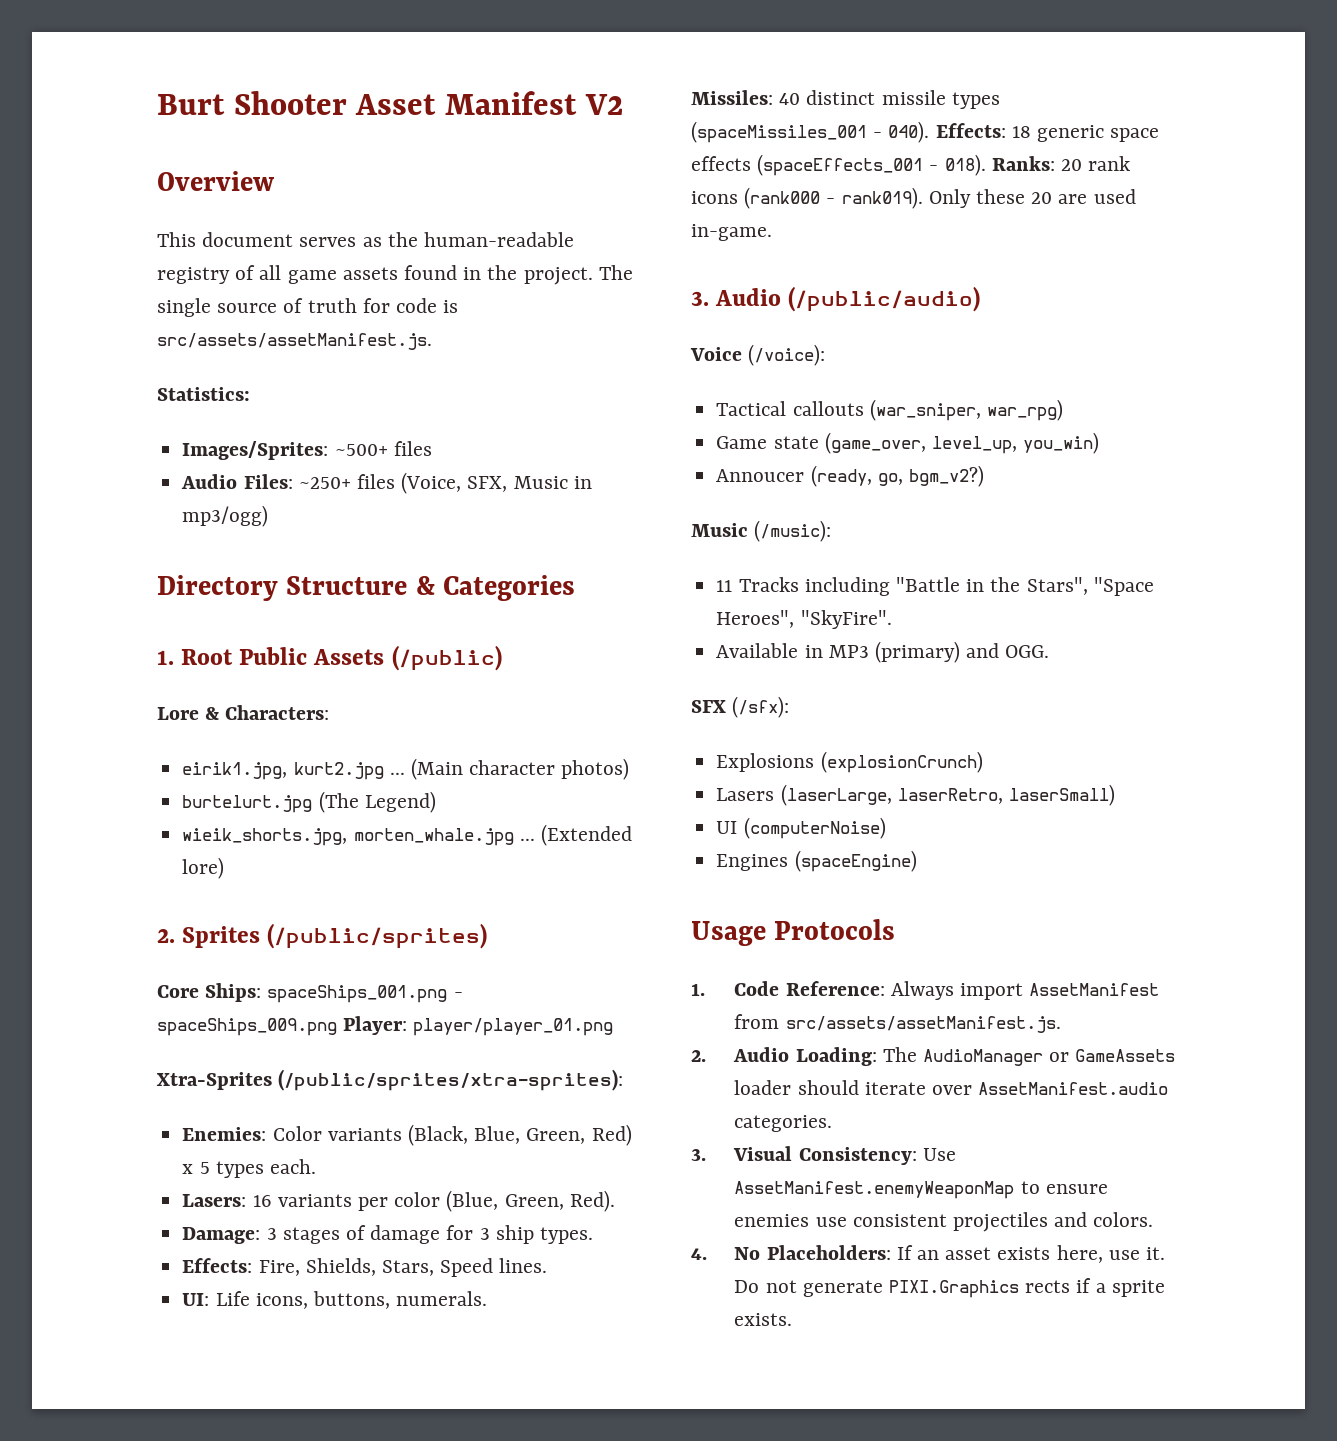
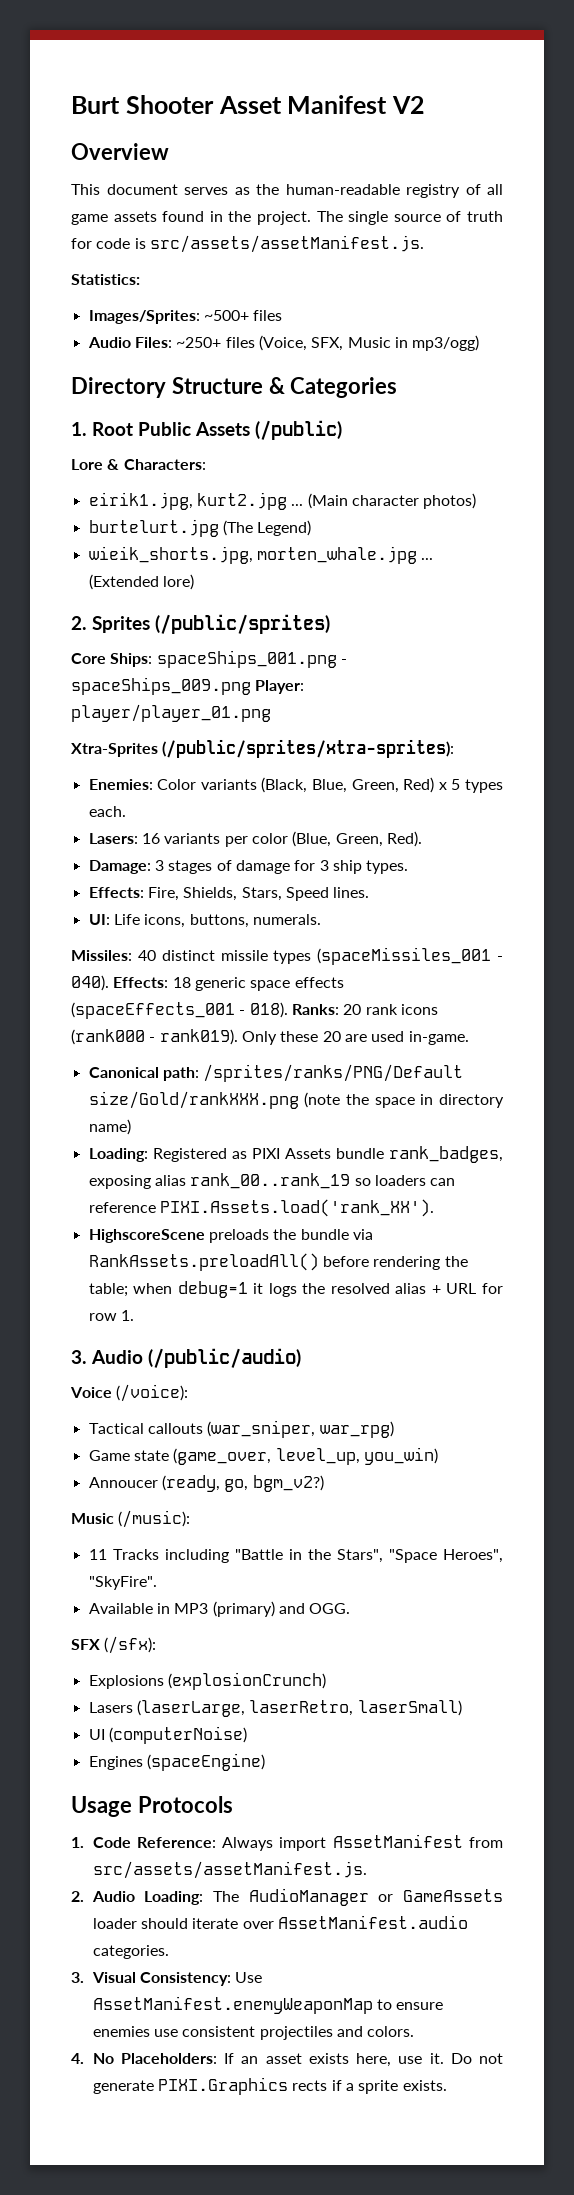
+ Canonical path: /sprites/ranks/PNG/Default size/Gold/rankXXX.png (note the space in directory name)
+ Loading: Registered as PIXI Assets bundle rank_badges, exposing alias rank_00..rank_19 so loaders can reference PIXI.Assets.load('rank_XX').
+ HighscoreScene preloads the bundle via RankAssets.preloadAll() before rendering the table; when debug=1 it logs the resolved alias + URL for row 1.

